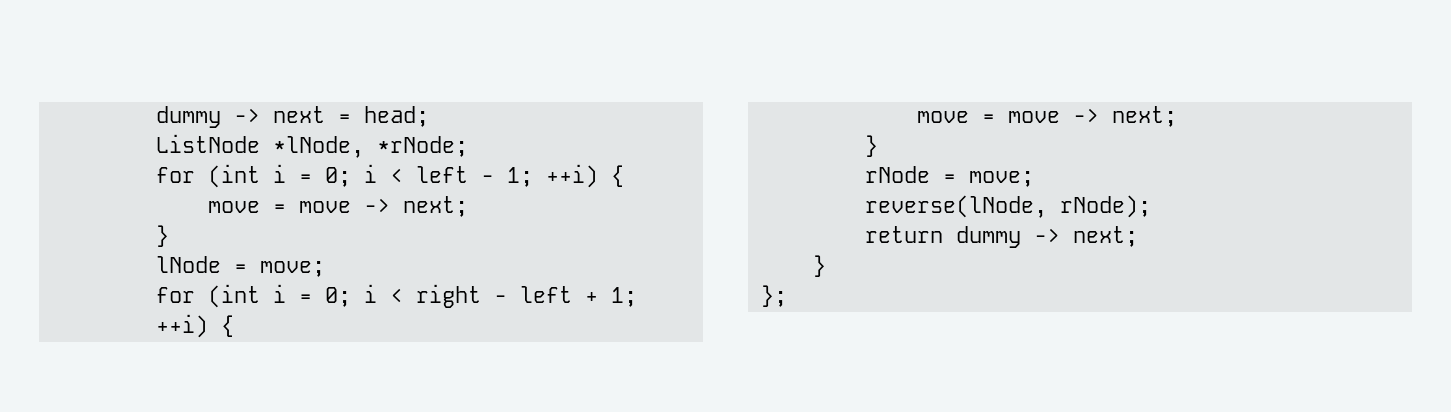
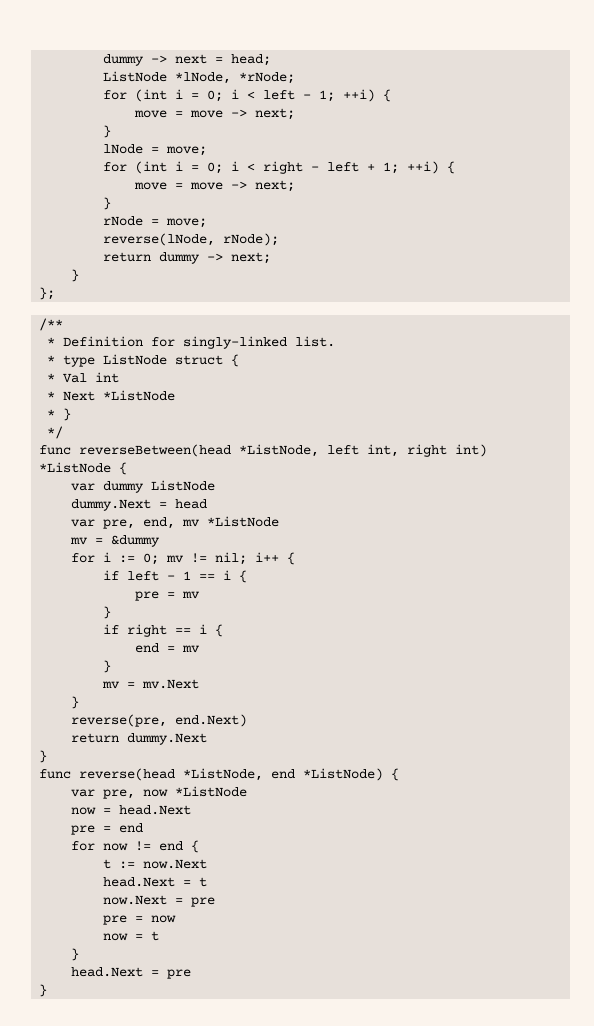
+ /**
+ * Definition for singly-linked list.
+ * type ListNode struct {
+ * Val int
+ * Next *ListNode
+ * }
+ */
+ func reverseBetween(head *ListNode, left int, right int) *ListNode {
+ var dummy ListNode
+ dummy.Next = head
+ var pre, end, mv *ListNode
+ mv = &dummy
+ for i := 0; mv != nil; i++ {
+ if left - 1 == i {
+ pre = mv
+ }
+ if right == i {
+ end = mv
+ }
+ mv = mv.Next
+ }
+ reverse(pre, end.Next)
+ return dummy.Next
+ }
+ func reverse(head *ListNode, end *ListNode) {
+ var pre, now *ListNode
+ now = head.Next
+ pre = end
+ for now != end {
+ t := now.Next
+ head.Next = t
+ now.Next = pre
+ pre = now
+ now = t
+ }
+ head.Next = pre
+ }

